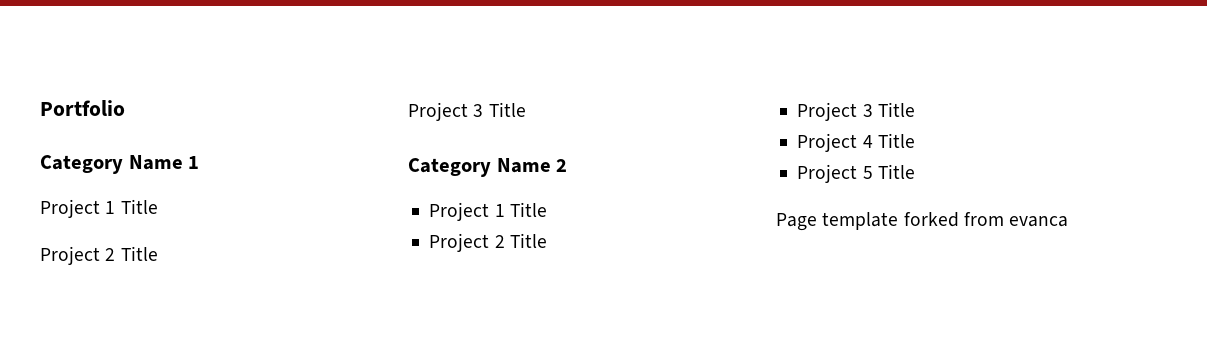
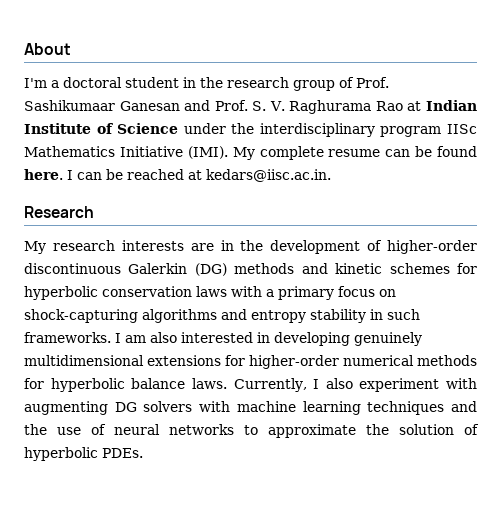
- Portfolio
- Category Name 1
- Project 1 Title
- Project 2 Title
- Project 3 Title
- Category Name 2
- Project 1 Title
- Project 2 Title
- Project 3 Title
- Project 4 Title
- Project 5 Title
- Page template forked from evanca
+ About
+ I'm a doctoral student in the research group of Prof. Sashikumaar Ganesan and Prof. S. V. Raghurama Rao at Indian Institute of Science under the interdisciplinary program IISc Mathematics Initiative (IMI). My complete resume can be found here. I can be reached at kedars@iisc.ac.in.
+ Research
+ My research interests are in the development of higher-order discontinuous Galerkin (DG) methods and kinetic schemes for hyperbolic conservation laws with a primary focus on shock-capturing algorithms and entropy stability in such frameworks. I am also interested in developing genuinely multidimensional extensions for higher-order numerical methods for hyperbolic balance laws. Currently, I also experiment with augmenting DG solvers with machine learning techniques and the use of neural networks to approximate the solution of hyperbolic PDEs.

